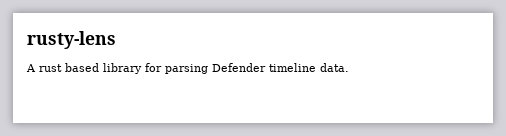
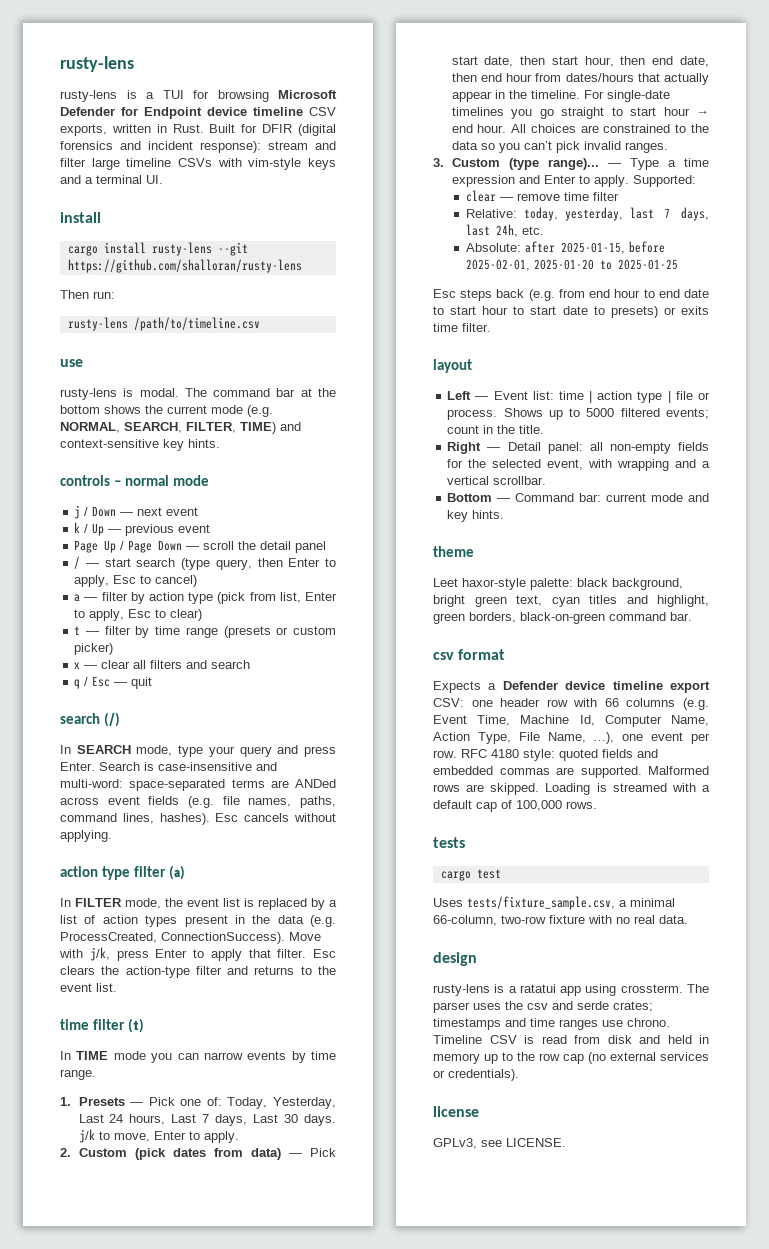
- A rust based library for parsing Defender timeline data.
+ rusty-lens is a TUI for browsing Microsoft Defender for Endpoint device timeline CSV exports, written in Rust. Built for DFIR (digital forensics and incident response): stream and filter large timeline CSVs with vim-style keys and a terminal UI.
+ install
+ cargo install rusty-lens --git https://github.com/shalloran/rusty-lens
+ Then run:
+ rusty-lens /path/to/timeline.csv
+ use
+ rusty-lens is modal. The command bar at the bottom shows the current mode (e.g. NORMAL, SEARCH, FILTER, TIME) and context-sensitive key hints.
+ controls – normal mode
+ j / Down — next event
+ k / Up — previous event
+ Page Up / Page Down — scroll the detail panel
+ / — start search (type query, then Enter to apply, Esc to cancel)
+ a — filter by action type (pick from list, Enter to apply, Esc to clear)
+ t — filter by time range (presets or custom picker)
+ x — clear all filters and search
+ q / Esc — quit
+ search (/)
+ In SEARCH mode, type your query and press Enter. Search is case-insensitive and multi-word: space-separated terms are ANDed across event fields (e.g. file names, paths, command lines, hashes). Esc cancels without applying.
+ action type filter (a)
+ In FILTER mode, the event list is replaced by a list of action types present in the data (e.g. ProcessCreated, ConnectionSuccess). Move with j/k, press Enter to apply that filter. Esc clears the action-type filter and returns to the event list.
+ time filter (t)
+ In TIME mode you can narrow events by time range.
+ 1. Presets — Pick one of: Today, Yesterday, Last 24 hours, Last 7 days, Last 30 days. j/k to move, Enter to apply.
+ 2. Custom (pick dates from data) — Pick start date, then start hour, then end date, then end hour from dates/hours that actually appear in the timeline. For single-date timelines you go straight to start hour → end hour. All choices are constrained to the data so you can’t pick invalid ranges.
+ 3. Custom (type range)... — Type a time expression and Enter to apply. Supported:
+ clear — remove time filter
+ Relative: today, yesterday, last 7 days, last 24h, etc.
+ Absolute: after 2025-01-15, before 2025-02-01, 2025-01-20 to 2025-01-25
+ Esc steps back (e.g. from end hour to end date to start hour to start date to presets) or exits time filter.
+ layout
+ Left — Event list: time | action type | file or process. Shows up to 5000 filtered events; count in the title.
+ Right — Detail panel: all non-empty fields for the selected event, with wrapping and a vertical scrollbar.
+ Bottom — Command bar: current mode and key hints.
+ theme
+ Leet haxor-style palette: black background, bright green text, cyan titles and highlight, green borders, black-on-green command bar.
+ csv format
+ Expects a Defender device timeline export CSV: one header row with 66 columns (e.g. Event Time, Machine Id, Computer Name, Action Type, File Name, …), one event per row. RFC 4180 style: quoted fields and embedded commas are supported. Malformed rows are skipped. Loading is streamed with a default cap of 100,000 rows.
+ tests
+ cargo test
+ Uses tests/fixture_sample.csv, a minimal 66-column, two-row fixture with no real data.
+ design
+ rusty-lens is a ratatui app using crossterm. The parser uses the csv and serde crates; timestamps and time ranges use chrono. Timeline CSV is read from disk and held in memory up to the row cap (no external services or credentials).
+ license
+ GPLv3, see LICENSE.

